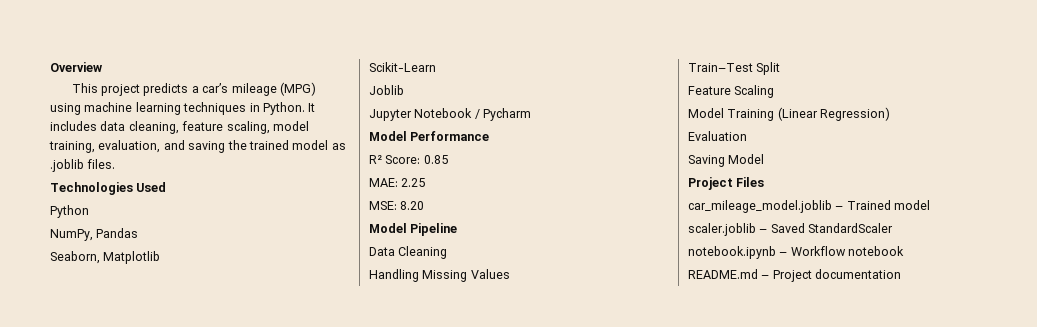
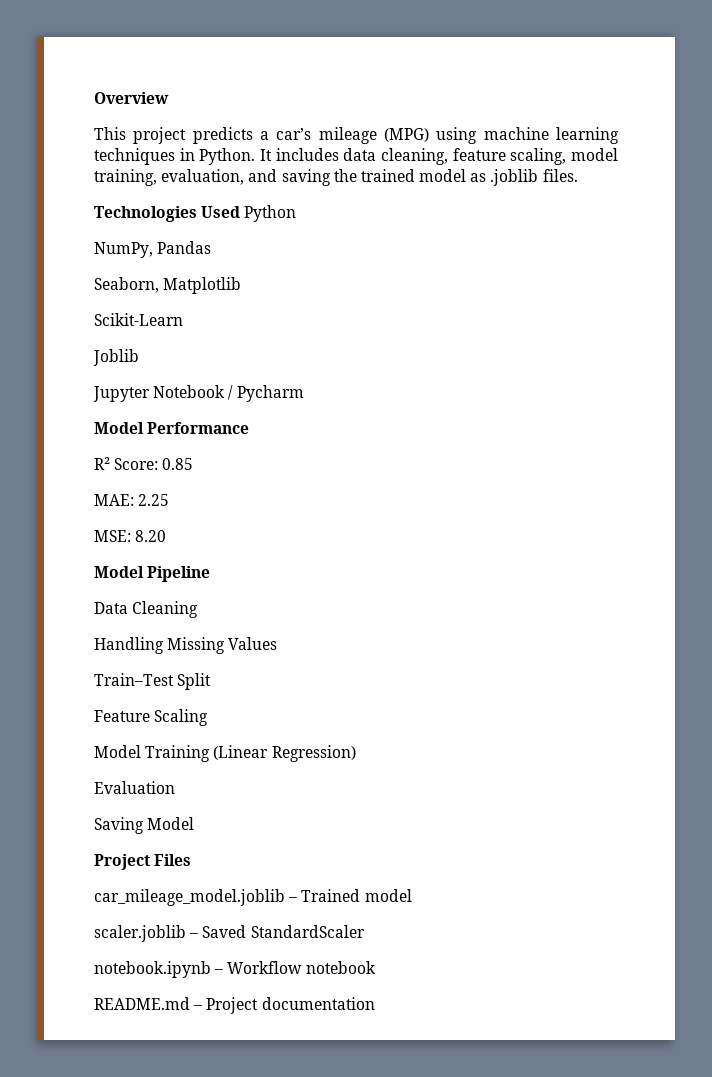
- Technologies Used
- Python
+ Technologies Used Python

